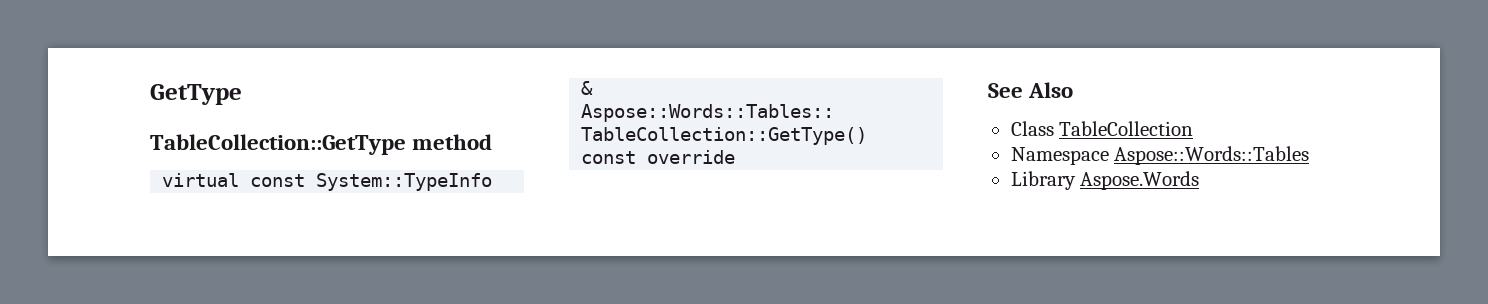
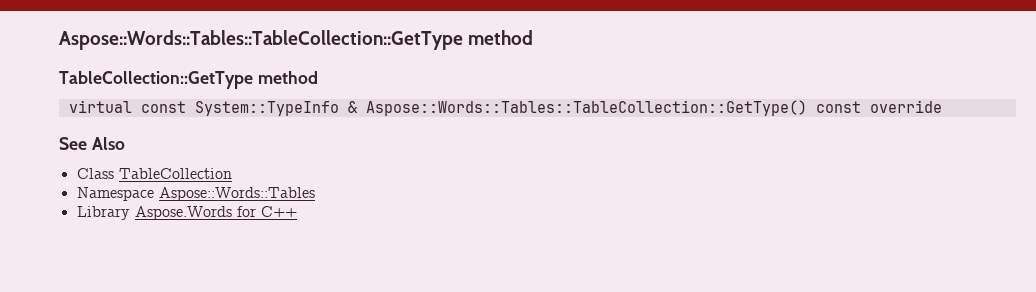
- GetType
+ Aspose::Words::Tables::TableCollection::GetType method
- Library Aspose.Words
+ Library Aspose.Words for C++

